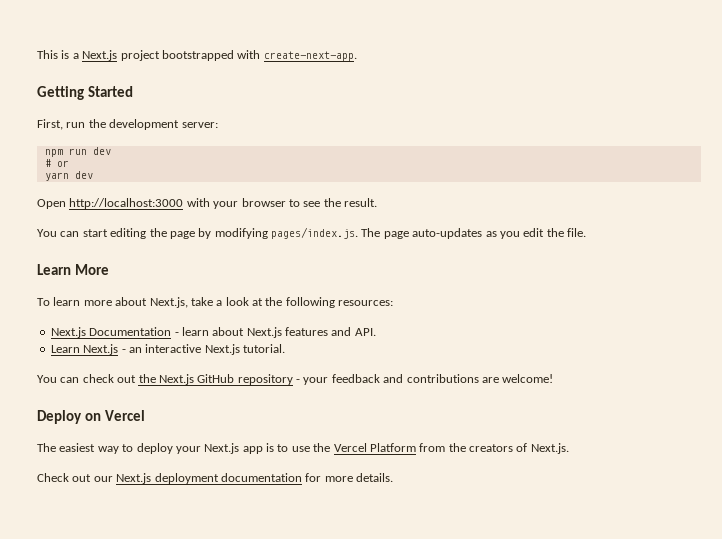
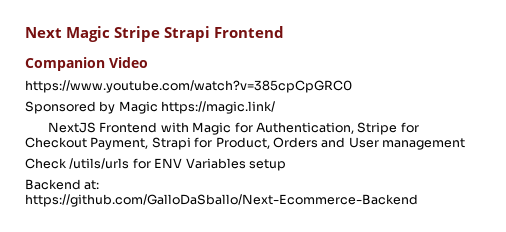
- This is a Next.js project bootstrapped with create-next-app.
- Getting Started
- First, run the development server:
- npm run dev
- # or
- yarn dev
- Open http://localhost:3000 with your browser to see the result.
- You can start editing the page by modifying pages/index.js. The page auto-updates as you edit the file.
- Learn More
- To learn more about Next.js, take a look at the following resources:
- Next.js Documentation - learn about Next.js features and API.
- Learn Next.js - an interactive Next.js tutorial.
- You can check out the Next.js GitHub repository - your feedback and contributions are welcome!
- Deploy on Vercel
- The easiest way to deploy your Next.js app is to use the Vercel Platform from the creators of Next.js.
- Check out our Next.js deployment documentation for more details.
+ Next Magic Stripe Strapi Frontend
+ Companion Video
+ https://www.youtube.com/watch?v=385cpCpGRC0
+ Sponsored by Magic https://magic.link/
+ NextJS Frontend with Magic for Authentication, Stripe for Checkout Payment, Strapi for Product, Orders and User management
+ Check /utils/urls for ENV Variables setup
+ Backend at: https://github.com/GalloDaSballo/Next-Ecommerce-Backend

